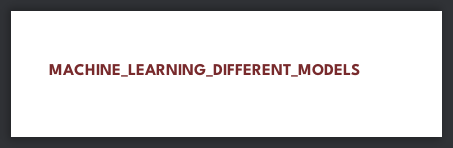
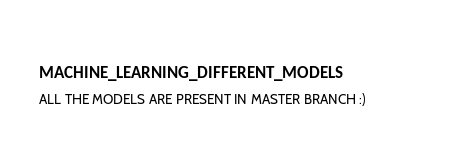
+ ALL THE MODELS ARE PRESENT IN MASTER BRANCH :)

